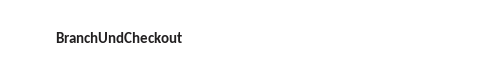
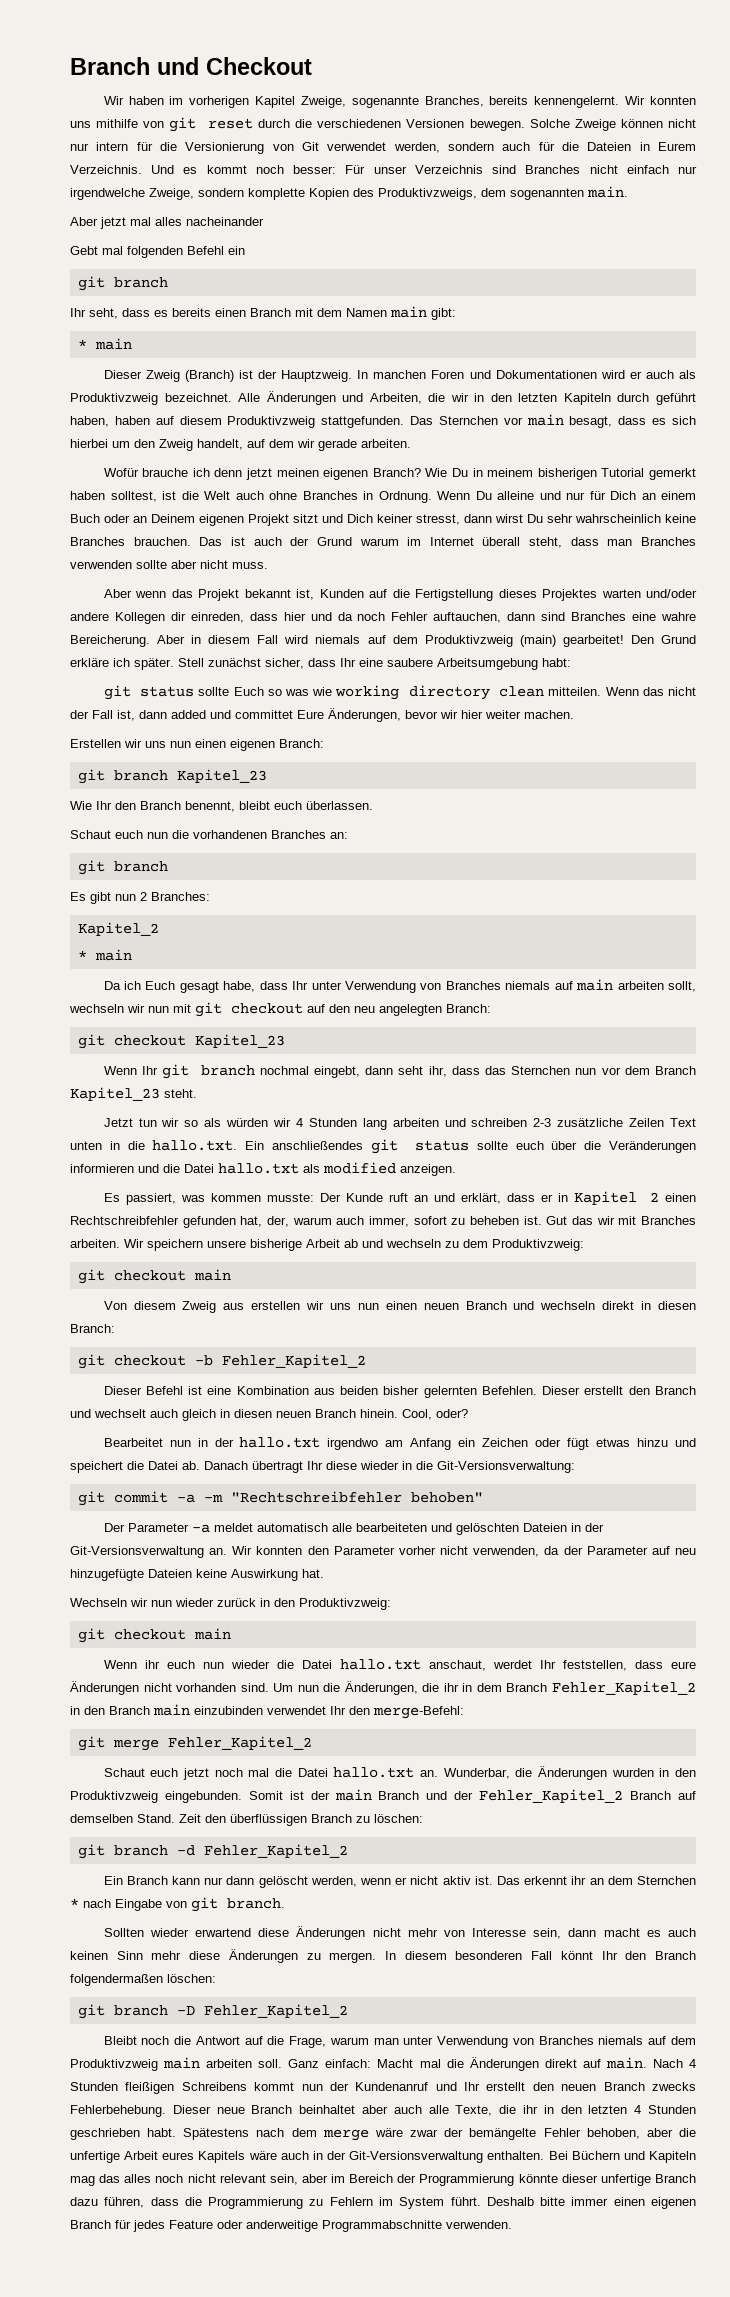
- BranchUndCheckout
+ Branch und Checkout
+ Wir haben im vorherigen Kapitel Zweige, sogenannte Branches, bereits kennengelernt. Wir konnten uns mithilfe von git reset durch die verschiedenen Versionen bewegen. Solche Zweige können nicht nur intern für die Versionierung von Git verwendet werden, sondern auch für die Dateien in Eurem Verzeichnis. Und es kommt noch besser: Für unser Verzeichnis sind Branches nicht einfach nur irgendwelche Zweige, sondern komplette Kopien des Produktivzweigs, dem sogenannten main.
+ Aber jetzt mal alles nacheinander
+ Gebt mal folgenden Befehl ein
+ git branch
+ Ihr seht, dass es bereits einen Branch mit dem Namen main gibt:
+ * main
+ Dieser Zweig (Branch) ist der Hauptzweig. In manchen Foren und Dokumentationen wird er auch als Produktivzweig bezeichnet. Alle Änderungen und Arbeiten, die wir in den letzten Kapiteln durch geführt haben, haben auf diesem Produktivzweig stattgefunden. Das Sternchen vor main besagt, dass es sich hierbei um den Zweig handelt, auf dem wir gerade arbeiten.
+ Wofür brauche ich denn jetzt meinen eigenen Branch? Wie Du in meinem bisherigen Tutorial gemerkt haben solltest, ist die Welt auch ohne Branches in Ordnung. Wenn Du alleine und nur für Dich an einem Buch oder an Deinem eigenen Projekt sitzt und Dich keiner stresst, dann wirst Du sehr wahrscheinlich keine Branches brauchen. Das ist auch der Grund warum im Internet überall steht, dass man Branches verwenden sollte aber nicht muss.
+ Aber wenn das Projekt bekannt ist, Kunden auf die Fertigstellung dieses Projektes warten und/oder andere Kollegen dir einreden, dass hier und da noch Fehler auftauchen, dann sind Branches eine wahre Bereicherung. Aber in diesem Fall wird niemals auf dem Produktivzweig (main) gearbeitet! Den Grund erkläre ich später. Stell zunächst sicher, dass Ihr eine saubere Arbeitsumgebung habt:
+ git status sollte Euch so was wie working directory clean mitteilen. Wenn das nicht der Fall ist, dann added und committet Eure Änderungen, bevor wir hier weiter machen.
+ Erstellen wir uns nun einen eigenen Branch:
+ git branch Kapitel_23
+ Wie Ihr den Branch benennt, bleibt euch überlassen.
+ Schaut euch nun die vorhandenen Branches an:
+ git branch
+ Es gibt nun 2 Branches:
+ Kapitel_2
+ * main
+ Da ich Euch gesagt habe, dass Ihr unter Verwendung von Branches niemals auf main arbeiten sollt, wechseln wir nun mit git checkout auf den neu angelegten Branch:
+ git checkout Kapitel_23
+ Wenn Ihr git branch nochmal eingebt, dann seht ihr, dass das Sternchen nun vor dem Branch Kapitel_23 steht.
+ Jetzt tun wir so als würden wir 4 Stunden lang arbeiten und schreiben 2-3 zusätzliche Zeilen Text unten in die hallo.txt. Ein anschließendes git status sollte euch über die Veränderungen informieren und die Datei hallo.txt als modified anzeigen.
+ Es passiert, was kommen musste: Der Kunde ruft an und erklärt, dass er in Kapitel 2 einen Rechtschreibfehler gefunden hat, der, warum auch immer, sofort zu beheben ist. Gut das wir mit Branches arbeiten. Wir speichern unsere bisherige Arbeit ab und wechseln zu dem Produktivzweig:
+ git checkout main
+ Von diesem Zweig aus erstellen wir uns nun einen neuen Branch und wechseln direkt in diesen Branch:
+ git checkout -b Fehler_Kapitel_2
+ Dieser Befehl ist eine Kombination aus beiden bisher gelernten Befehlen. Dieser erstellt den Branch und wechselt auch gleich in diesen neuen Branch hinein. Cool, oder?
+ Bearbeitet nun in der hallo.txt irgendwo am Anfang ein Zeichen oder fügt etwas hinzu und speichert die Datei ab. Danach übertragt Ihr diese wieder in die Git-Versionsverwaltung:
+ git commit -a -m "Rechtschreibfehler behoben"
+ Der Parameter -a meldet automatisch alle bearbeiteten und gelöschten Dateien in der Git-Versionsverwaltung an. Wir konnten den Parameter vorher nicht verwenden, da der Parameter auf neu hinzugefügte Dateien keine Auswirkung hat.
+ Wechseln wir nun wieder zurück in den Produktivzweig:
+ git checkout main
+ Wenn ihr euch nun wieder die Datei hallo.txt anschaut, werdet Ihr feststellen, dass eure Änderungen nicht vorhanden sind. Um nun die Änderungen, die ihr in dem Branch Fehler_Kapitel_2 in den Branch main einzubinden verwendet Ihr den merge-Befehl:
+ git merge Fehler_Kapitel_2
+ Schaut euch jetzt noch mal die Datei hallo.txt an. Wunderbar, die Änderungen wurden in den Produktivzweig eingebunden. Somit ist der main Branch und der Fehler_Kapitel_2 Branch auf demselben Stand. Zeit den überflüssigen Branch zu löschen:
+ git branch -d Fehler_Kapitel_2
+ Ein Branch kann nur dann gelöscht werden, wenn er nicht aktiv ist. Das erkennt ihr an dem Sternchen * nach Eingabe von git branch.
+ Sollten wieder erwartend diese Änderungen nicht mehr von Interesse sein, dann macht es auch keinen Sinn mehr diese Änderungen zu mergen. In diesem besonderen Fall könnt Ihr den Branch folgendermaßen löschen:
+ git branch -D Fehler_Kapitel_2
+ Bleibt noch die Antwort auf die Frage, warum man unter Verwendung von Branches niemals auf dem Produktivzweig main arbeiten soll. Ganz einfach: Macht mal die Änderungen direkt auf main. Nach 4 Stunden fleißigen Schreibens kommt nun der Kundenanruf und Ihr erstellt den neuen Branch zwecks Fehlerbehebung. Dieser neue Branch beinhaltet aber auch alle Texte, die ihr in den letzten 4 Stunden geschrieben habt. Spätestens nach dem merge wäre zwar der bemängelte Fehler behoben, aber die unfertige Arbeit eures Kapitels wäre auch in der Git-Versionsverwaltung enthalten. Bei Büchern und Kapiteln mag das alles noch nicht relevant sein, aber im Bereich der Programmierung könnte dieser unfertige Branch dazu führen, dass die Programmierung zu Fehlern im System führt. Deshalb bitte immer einen eigenen Branch für jedes Feature oder anderweitige Programmabschnitte verwenden.

